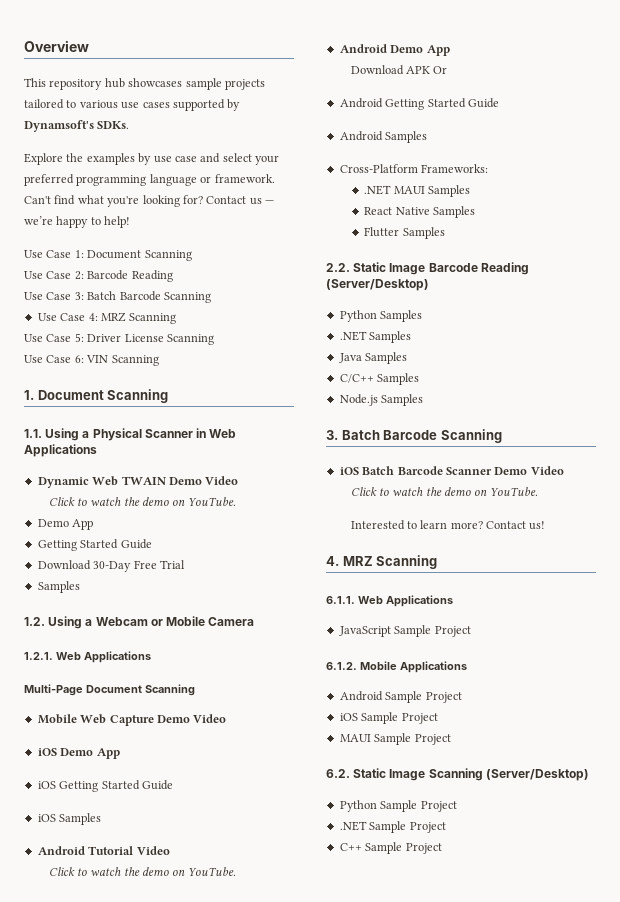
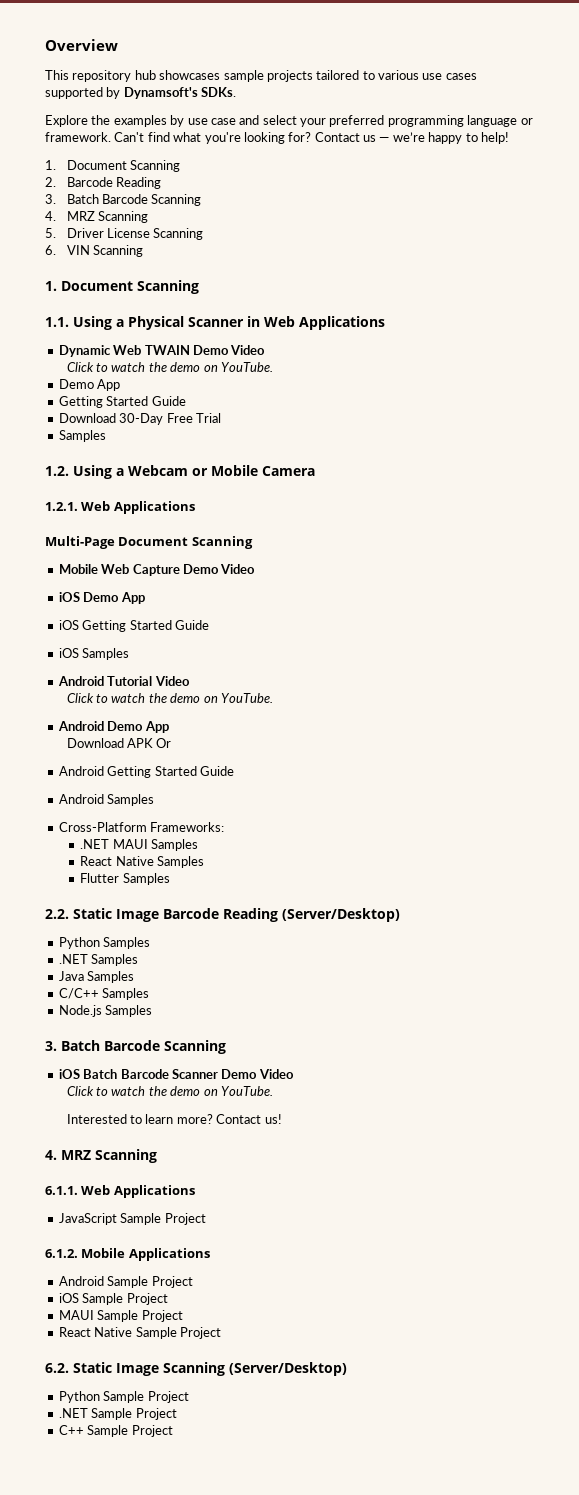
  Contact us — we’re happy to help!
- Use Case 1: Document Scanning
- Use Case 2: Barcode Reading
- Use Case 3: Batch Barcode Scanning
- Use Case 4: MRZ Scanning
- Use Case 5: Driver License Scanning
+ 1. Document Scanning
+ 2. Barcode Reading
+ 3. Batch Barcode Scanning
+ 4. MRZ Scanning
+ 5. Driver License Scanning
- Use Case 6: VIN Scanning
+ 6. VIN Scanning
+ React Native Sample Project

